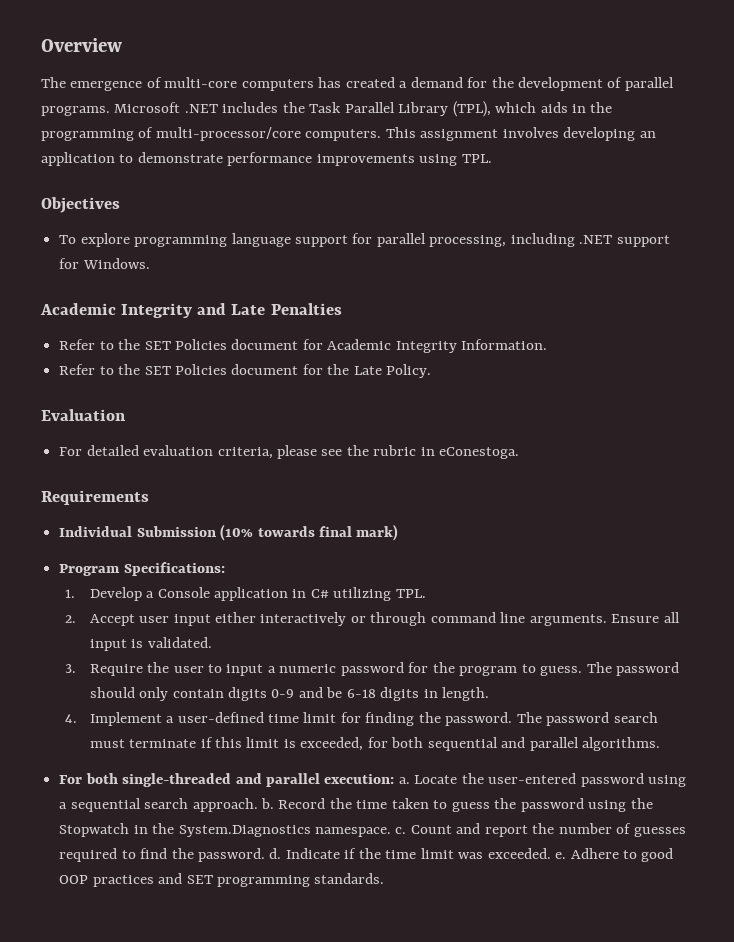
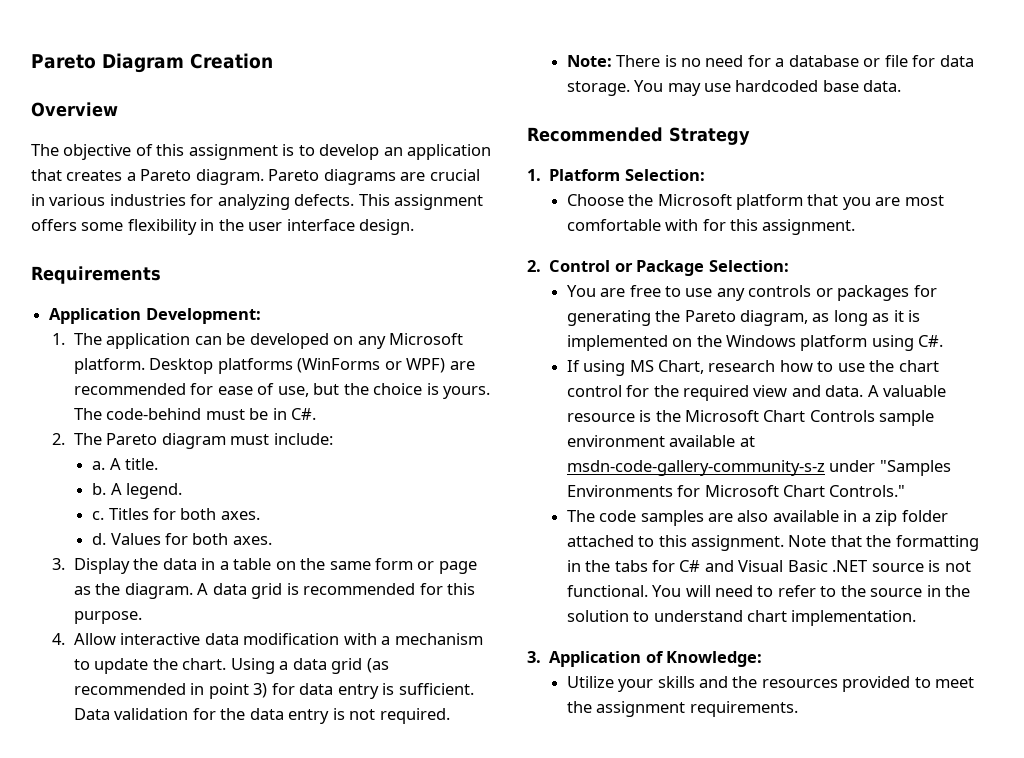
+ Pareto Diagram Creation
- The emergence of multi-core computers has created a demand for the development of parallel programs. Microsoft .NET includes the Task Parallel Library (TPL), which aids in the programming of multi-processor/core computers. This assignment involves developing an application to demonstrate performance improvements using TPL.
- Objectives
- To explore programming language support for parallel processing, including .NET support for Windows.
- Academic Integrity and Late Penalties
- Refer to the SET Policies document for Academic Integrity Information.
- Refer to the SET Policies document for the Late Policy.
- Evaluation
- For detailed evaluation criteria, please see the rubric in eConestoga.
+ The objective of this assignment is to develop an application that creates a Pareto diagram. Pareto diagrams are crucial in various industries for analyzing defects. This assignment offers some flexibility in the user interface design.
  Requirements
- Individual Submission (10% towards final mark)
- Program Specifications:
- 1. Develop a Console application in C# utilizing TPL.
- 2. Accept user input either interactively or through command line arguments. Ensure all input is validated.
- 3. Require the user to input a numeric password for the program to guess. The password should only contain digits 0-9 and be 6-18 digits in length.
- 4. Implement a user-defined time limit for finding the password. The password search must terminate if this limit is exceeded, for both sequential and parallel algorithms.
- For both single-threaded and parallel execution: a. Locate the user-entered password using a sequential search approach. b. Record the time taken to guess the password using the Stopwatch in the System.Diagnostics namespace. c. Count and report the number of guesses required to find the password. d. Indicate if the time limit was exceeded. e. Adhere to good OOP practices and SET programming standards.
+ Application Development:
+ 1. The application can be developed on any Microsoft platform. Desktop platforms (WinForms or WPF) are recommended for ease of use, but the choice is yours. The code-behind must be in C#.
+ 2. The Pareto diagram must include:
+ a. A title.
+ b. A legend.
+ c. Titles for both axes.
+ d. Values for both axes.
+ 3. Display the data in a table on the same form or page as the diagram. A data grid is recommended for this purpose.
+ 4. Allow interactive data modification with a mechanism to update the chart. Using a data grid (as recommended in point 3) for data entry is sufficient. Data validation for the data entry is not required.
+ Note: There is no need for a database or file for data storage. You may use hardcoded base data.
+ Recommended Strategy
+ 1. Platform Selection:
+ Choose the Microsoft platform that you are most comfortable with for this assignment.
+ 2. Control or Package Selection:
+ You are free to use any controls or packages for generating the Pareto diagram, as long as it is implemented on the Windows platform using C#.
+ If using MS Chart, research how to use the chart control for the required view and data. A valuable resource is the Microsoft Chart Controls sample environment available at msdn-code-gallery-community-s-z under "Samples Environments for Microsoft Chart Controls."
+ The code samples are also available in a zip folder attached to this assignment. Note that the formatting in the tabs for C# and Visual Basic .NET source is not functional. You will need to refer to the source in the solution to understand chart implementation.
+ 3. Application of Knowledge:
+ Utilize your skills and the resources provided to meet the assignment requirements.

